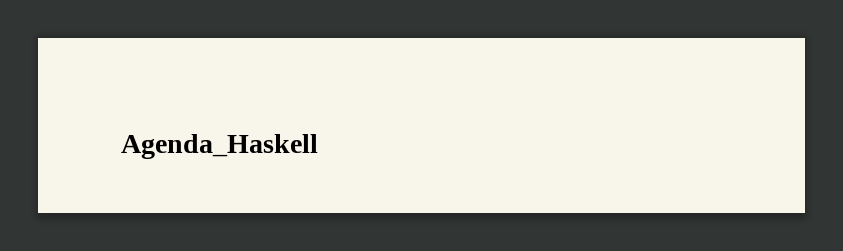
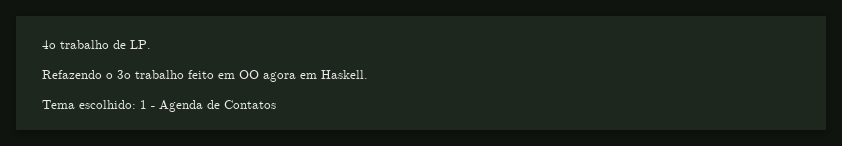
- Agenda_Haskell
+ 4o trabalho de LP.
+ Refazendo o 3o trabalho feito em OO agora em Haskell.
+ Tema escolhido: 1 - Agenda de Contatos

